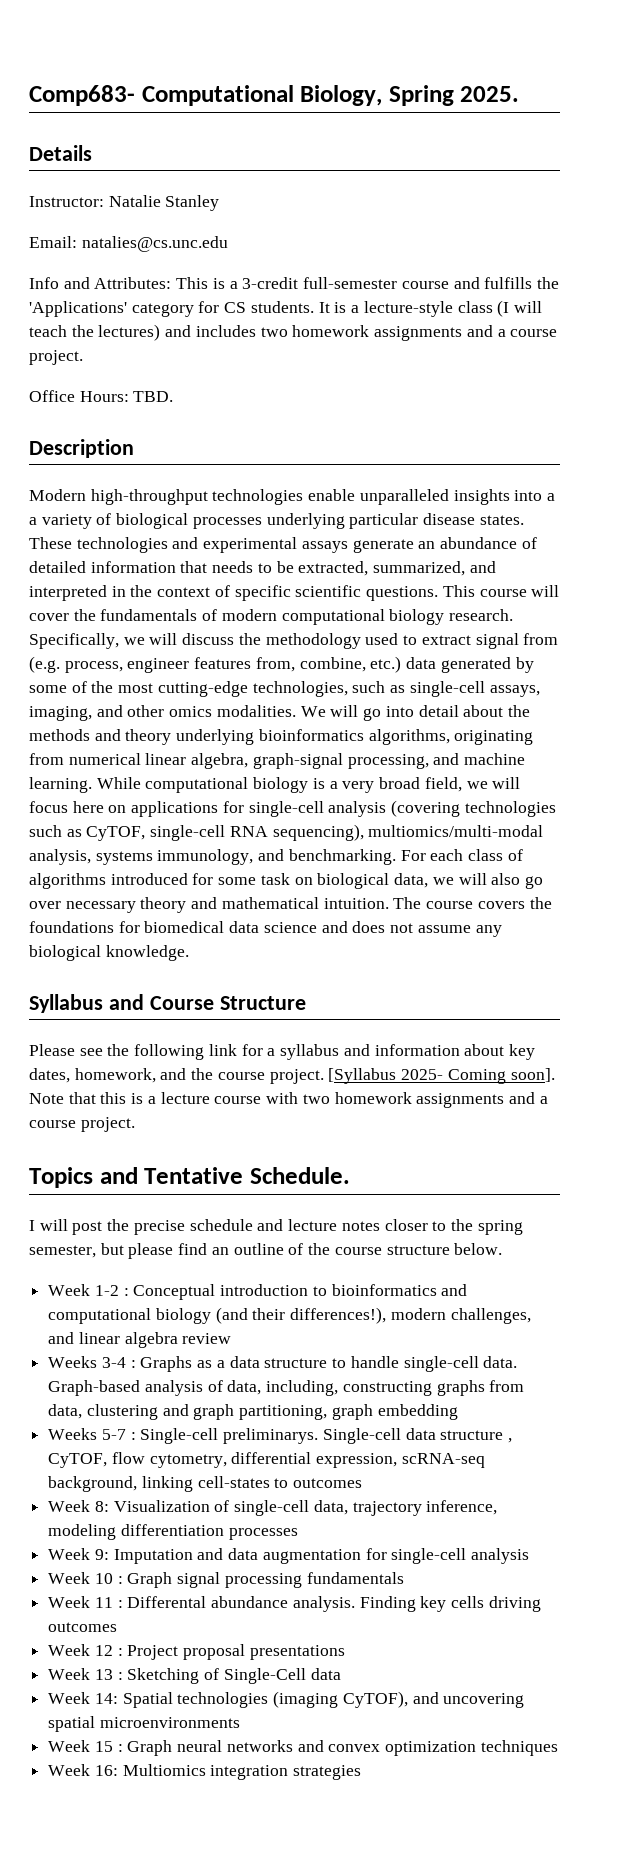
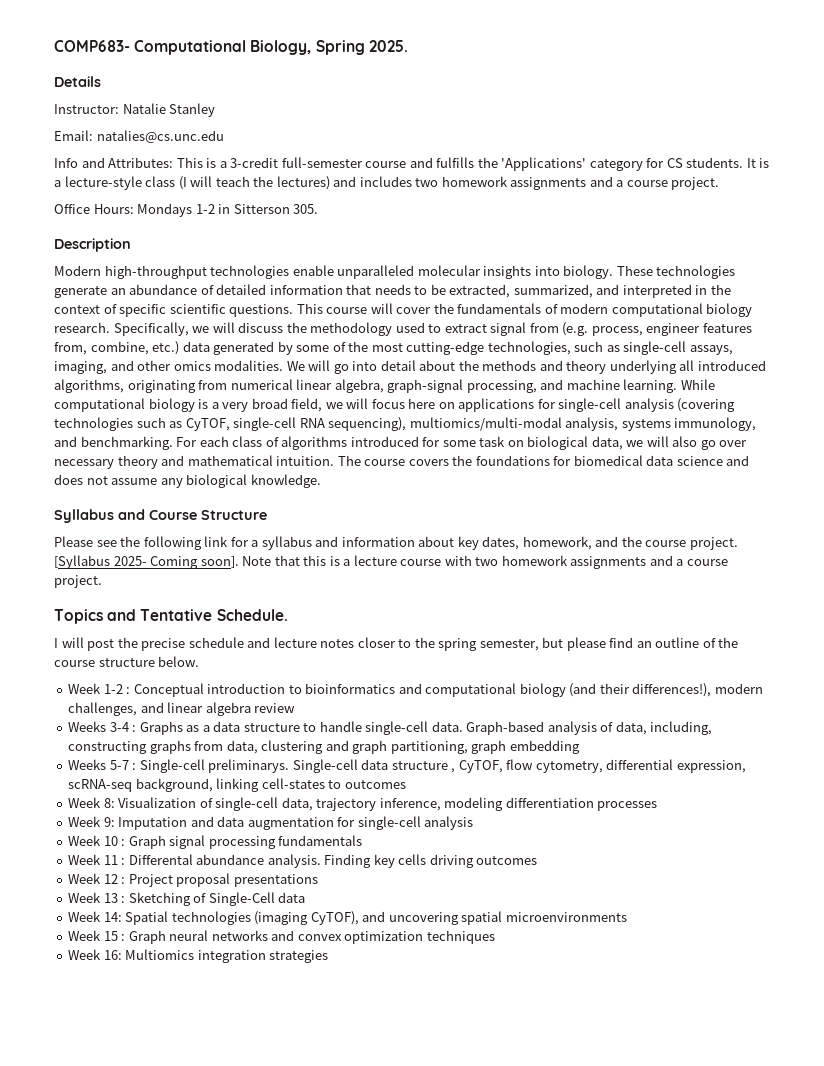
- Comp683- Computational Biology, Spring 2025.
+ COMP683- Computational Biology, Spring 2025.
- Office Hours: TBD.
+ Office Hours: Mondays 1-2 in Sitterson 305.
- Modern high-throughput technologies enable unparalleled insights into a a variety of biological processes underlying particular disease states. These technologies and experimental assays generate an abundance of detailed information that needs to be extracted, summarized, and interpreted in the context of specific scientific questions.
+ Modern high-throughput technologies enable unparalleled molecular insights into biology. These technologies generate an abundance of detailed information that needs to be extracted, summarized, and interpreted in the context of specific scientific questions.
- We will go into detail about the methods and theory underlying bioinformatics algorithms, originating from numerical linear algebra, graph-signal processing, and machine learning.
+ We will go into detail about the methods and theory underlying all introduced algorithms, originating from numerical linear algebra, graph-signal processing, and machine learning.

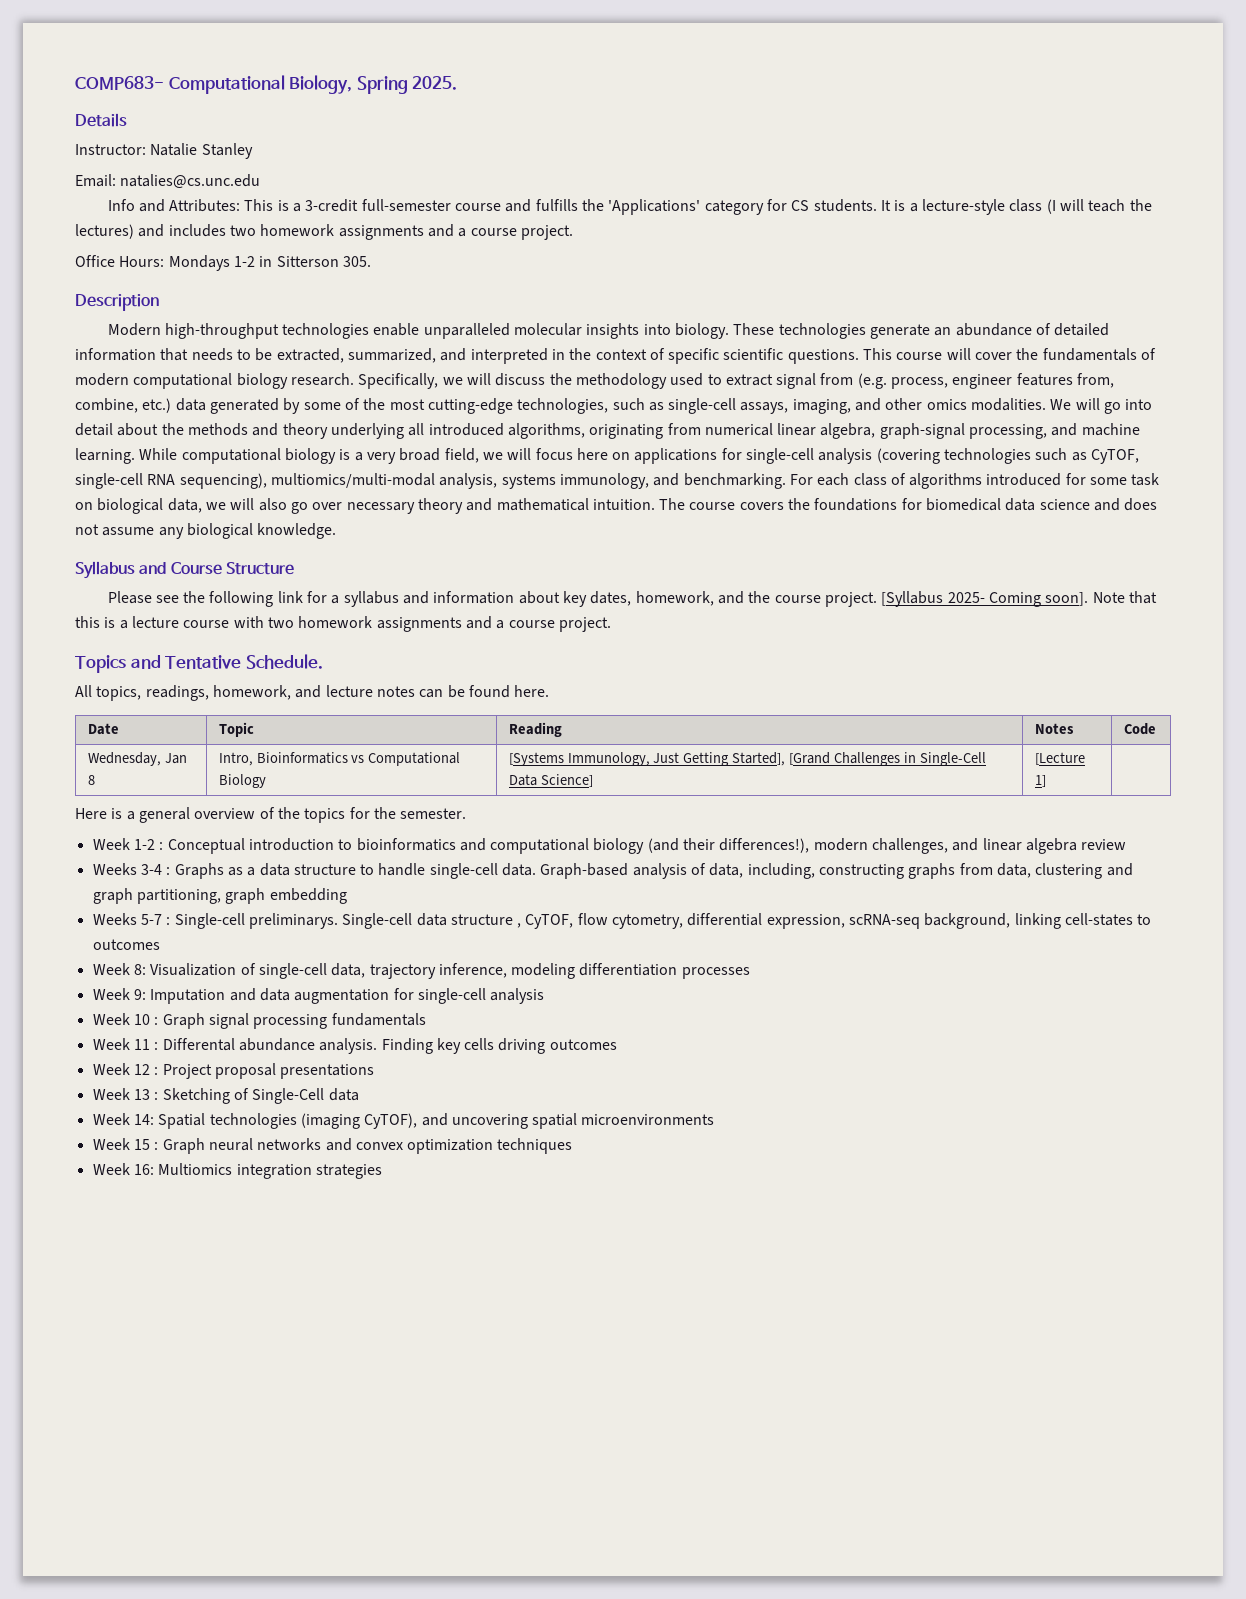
- I will post the precise schedule and lecture notes closer to the spring semester, but please find an outline of the course structure below.
+ All topics, readings, homework, and lecture notes can be found here.
+ Date | Topic | Reading | Notes | Code
+ Wednesday, Jan 8 | Intro, Bioinformatics vs Computational Biology | [Systems Immunology, Just Getting Started], [Grand Challenges in Single-Cell Data Science] | [Lecture 1] |
+ Here is a general overview of the topics for the semester.

